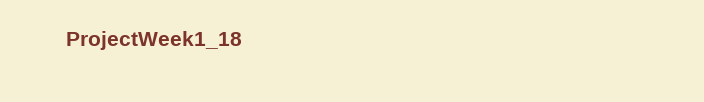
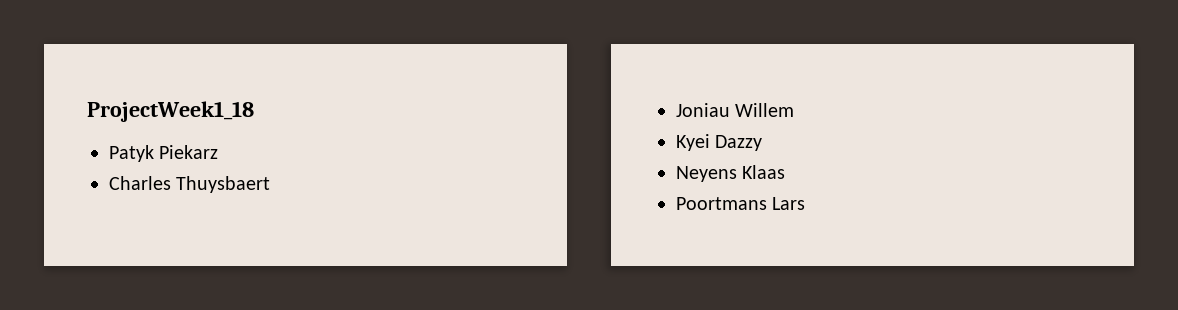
+ Patyk Piekarz
+ Charles Thuysbaert
+ Joniau Willem
+ Kyei Dazzy
+ Neyens Klaas
+ Poortmans Lars

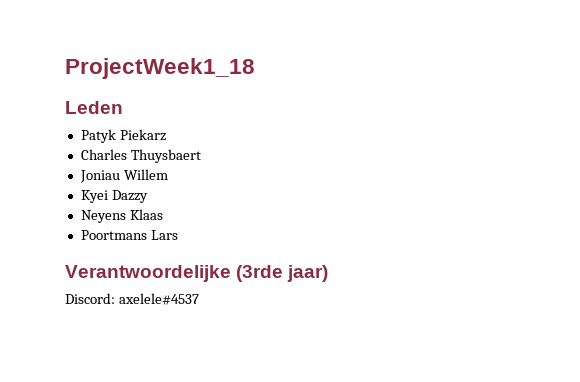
+ Leden
+ Verantwoordelijke (3rde jaar)
+ Discord: axelele#4537

